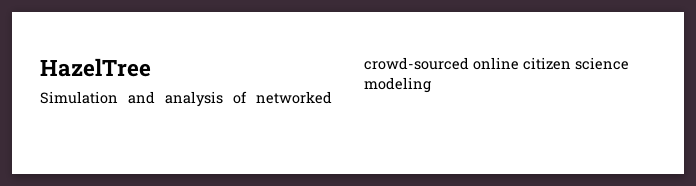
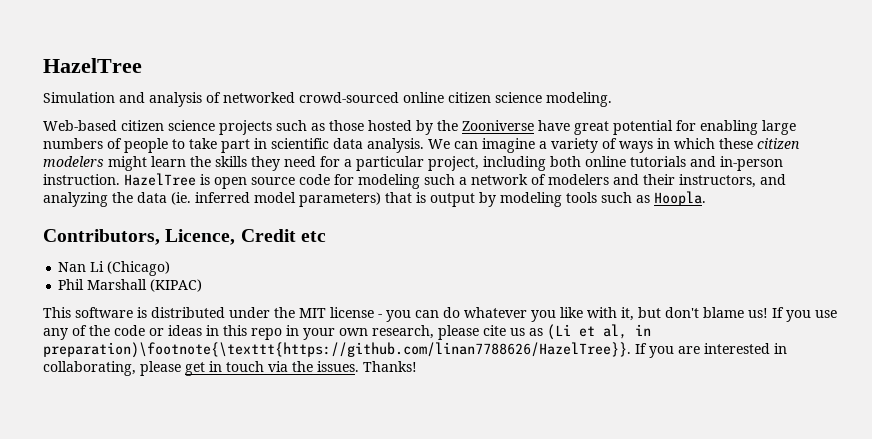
- Simulation and analysis of networked crowd-sourced online citizen science modeling
+ Simulation and analysis of networked crowd-sourced online citizen science modeling.
+ Web-based citizen science projects such as those hosted by the Zooniverse have great potential for enabling large numbers of people to take part in scientific data analysis. We can imagine a variety of ways in which these citizen modelers might learn the skills they need for a particular project, including both online tutorials and in-person instruction. HazelTree is open source code for modeling such a network of modelers and their instructors, and analyzing the data (ie. inferred model parameters) that is output by modeling tools such as Hoopla.
+ Contributors, Licence, Credit etc
+ Nan Li (Chicago)
+ Phil Marshall (KIPAC)
+ This software is distributed under the MIT license - you can do whatever you like with it, but don't blame us! If you use any of the code or ideas in this repo in your own research, please cite us as (Li et al, in preparation)\footnote{\texttt{https://github.com/linan7788626/HazelTree}}. If you are interested in collaborating, please get in touch via the issues. Thanks!

